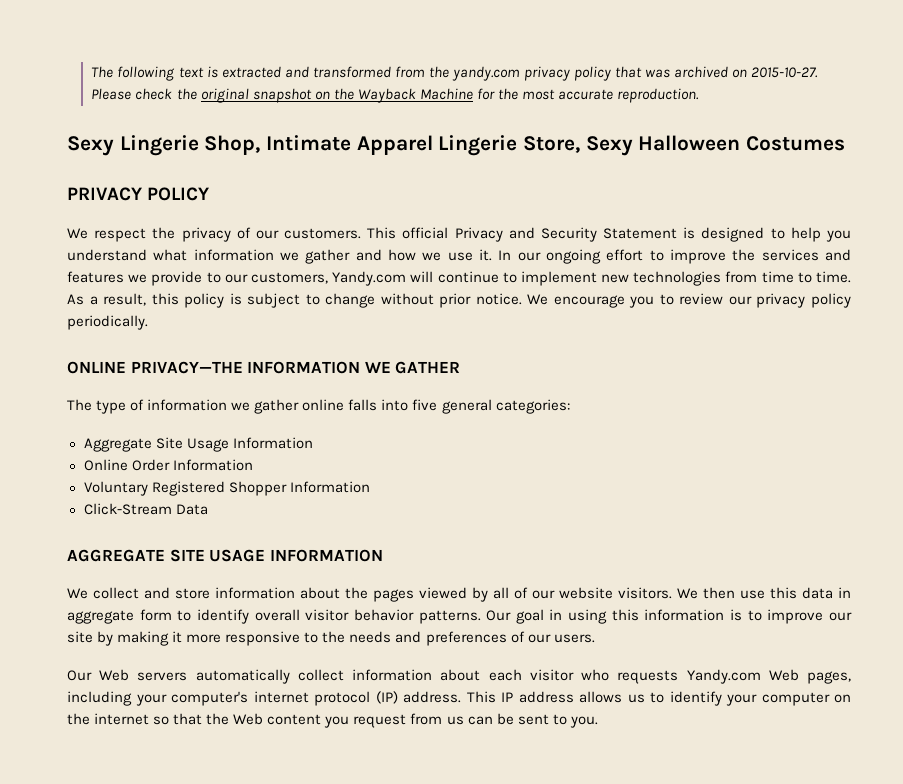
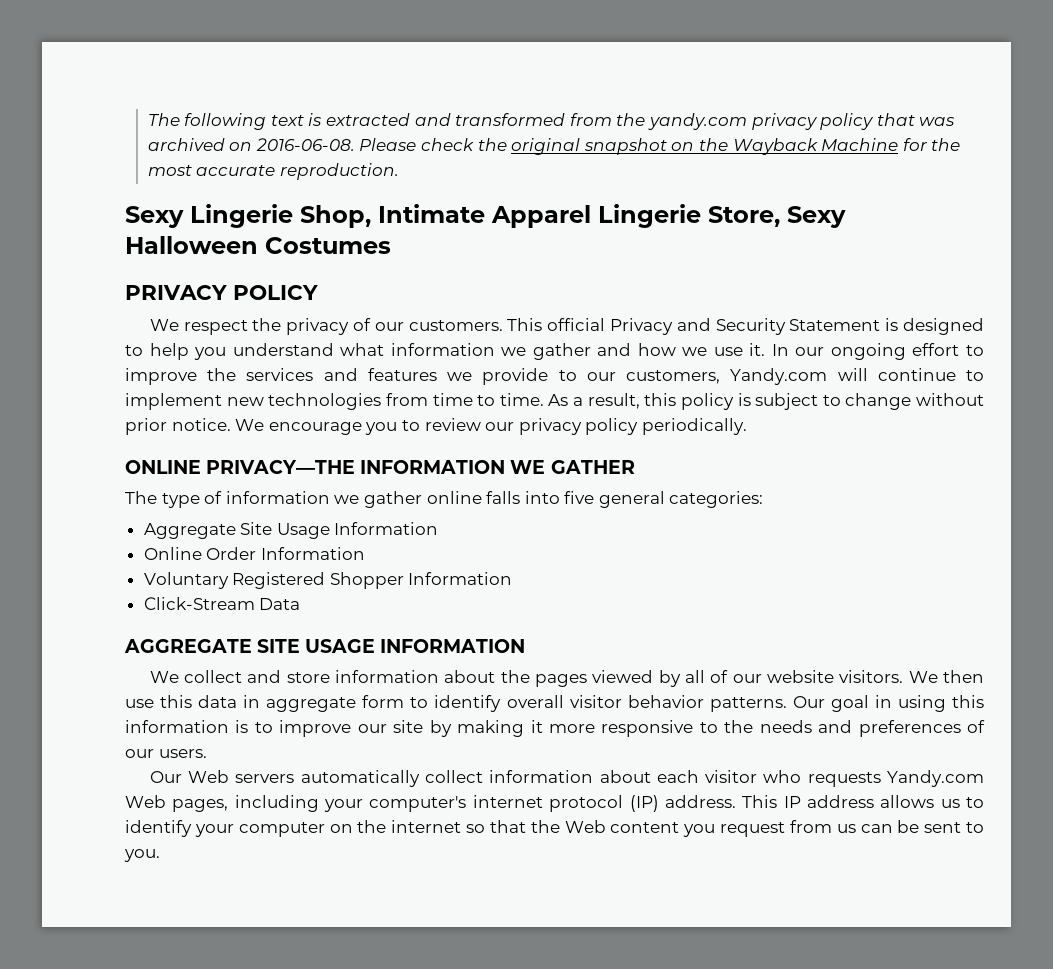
- The following text is extracted and transformed from the yandy.com privacy policy that was archived on 2015-10-27.
+ The following text is extracted and transformed from the yandy.com privacy policy that was archived on 2016-06-08.

